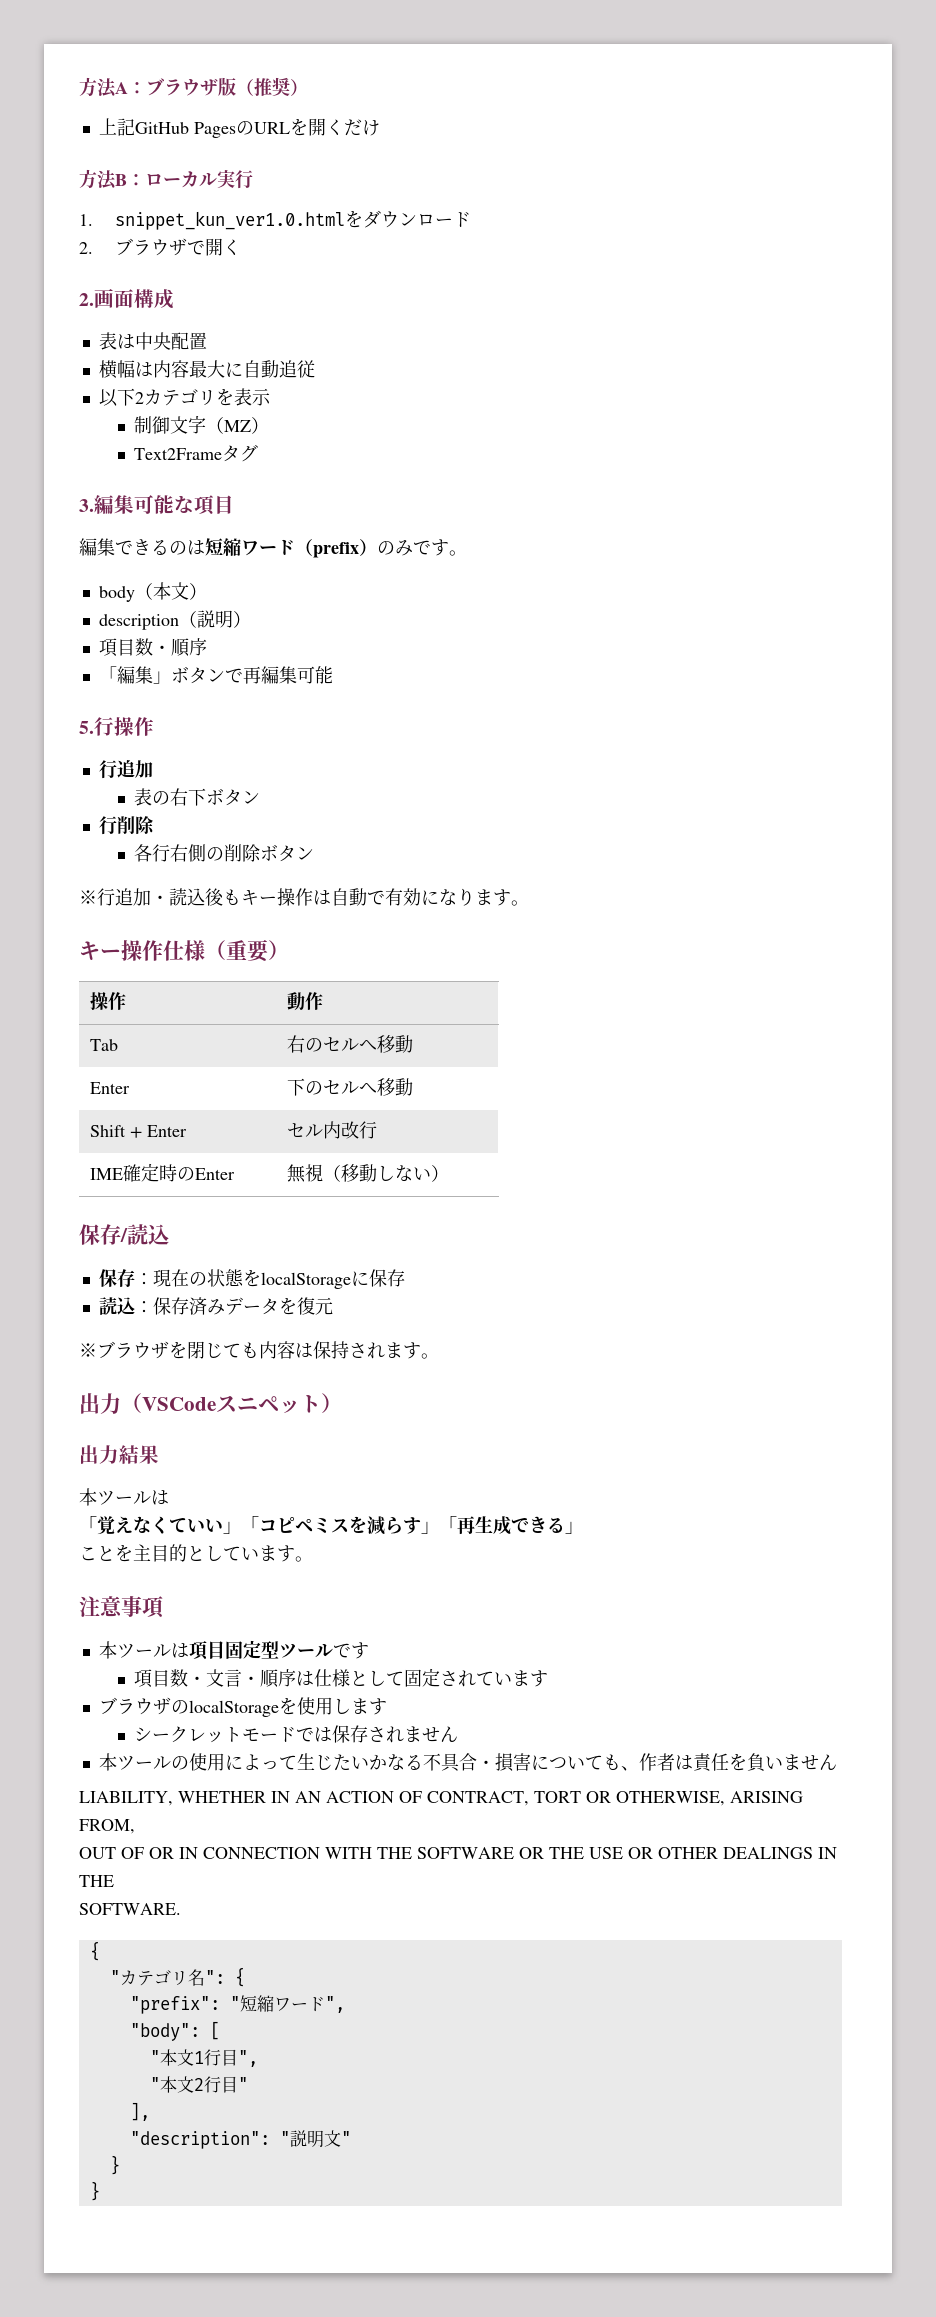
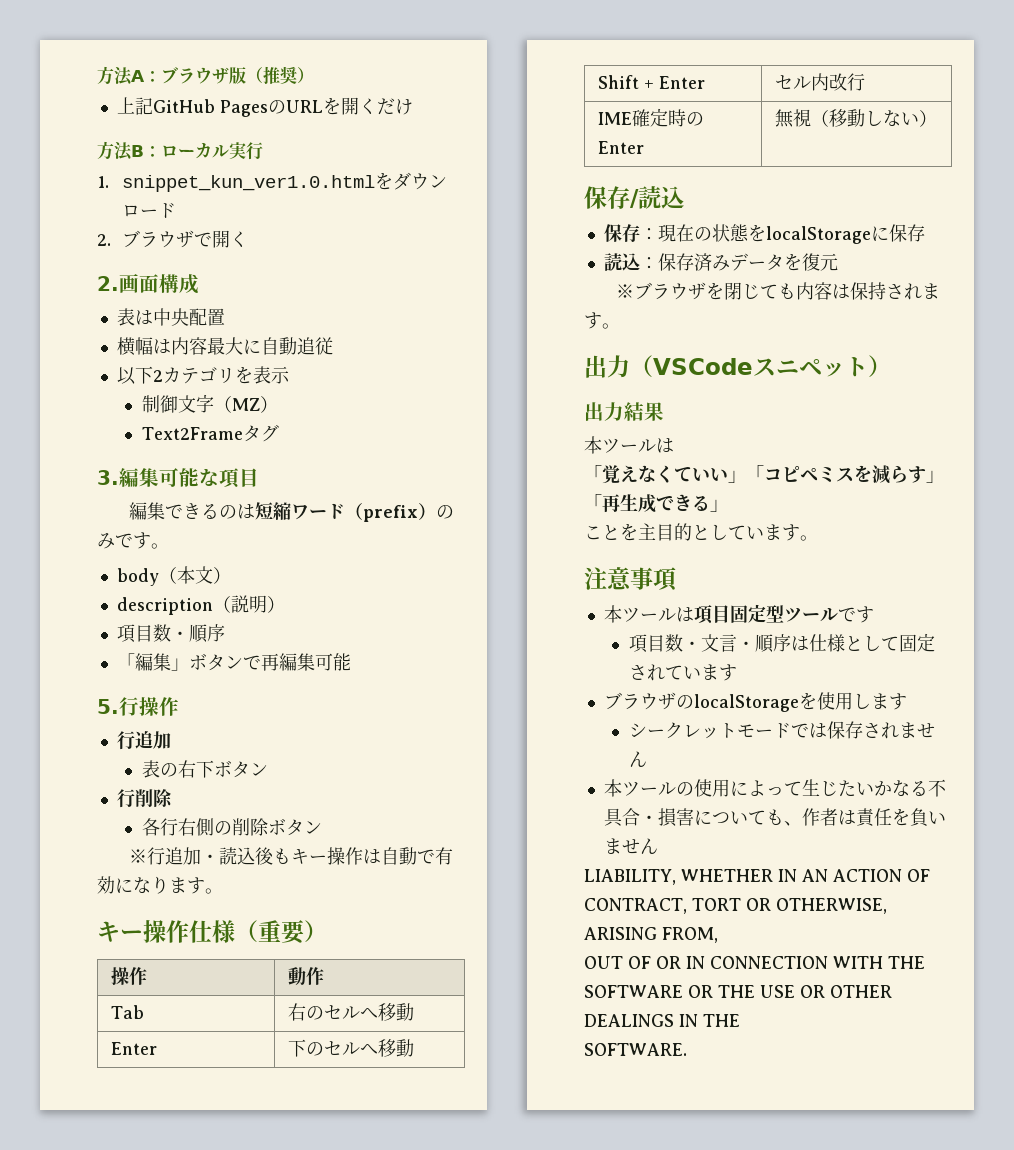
  SOFTWARE.
- {
- "カテゴリ名": {
- "prefix": "短縮ワード",
- "body": [
- "本文1行目",
- "本文2行目"
- ],
- "description": "説明文"
- }
- }

